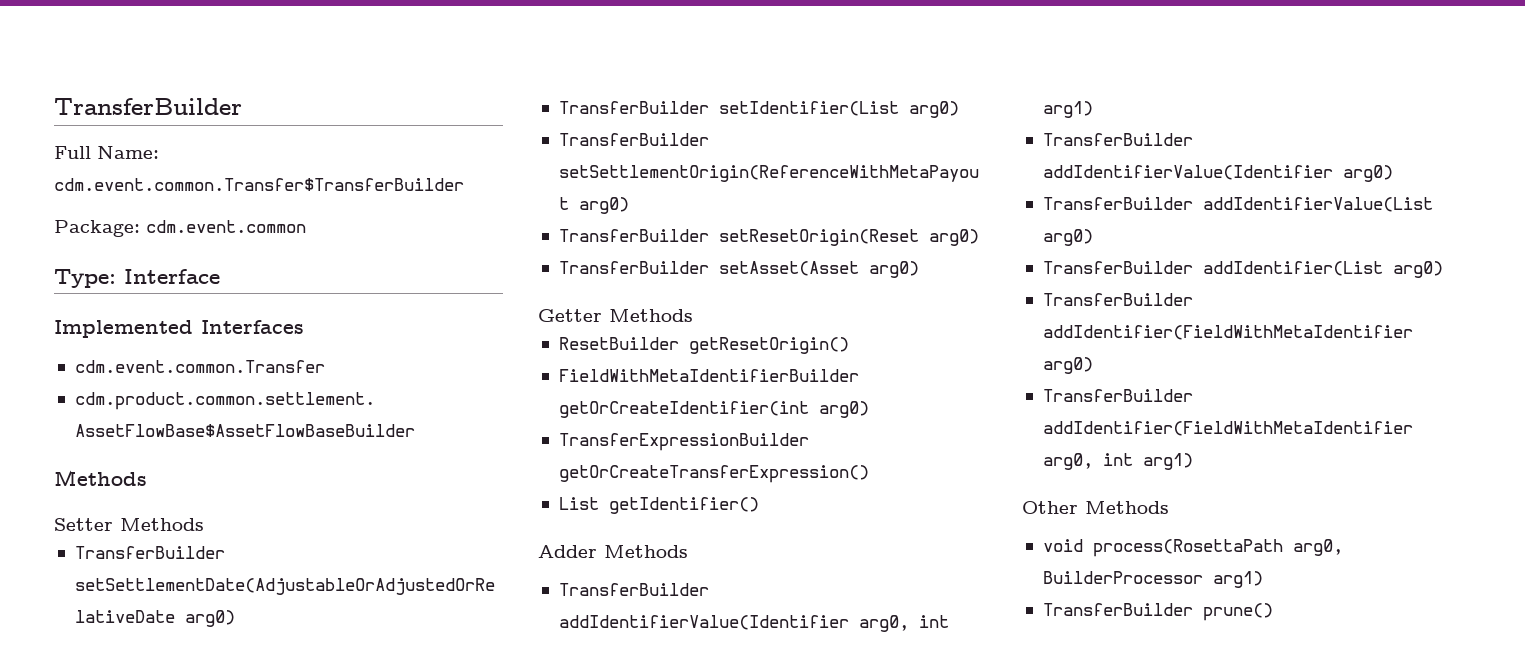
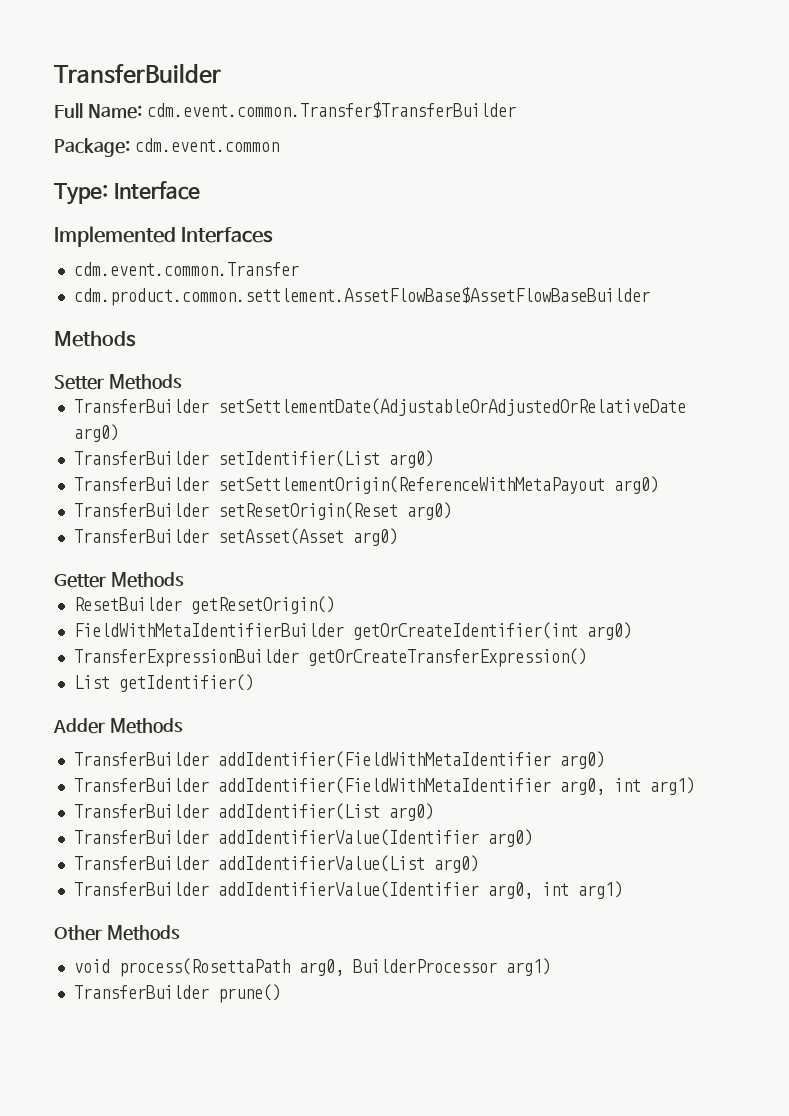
- TransferBuilder addIdentifierValue(Identifier arg0, int arg1)
+ TransferBuilder addIdentifier(FieldWithMetaIdentifier arg0)
+ TransferBuilder addIdentifier(FieldWithMetaIdentifier arg0, int arg1)
+ TransferBuilder addIdentifier(List arg0)
- TransferBuilder addIdentifier(List arg0)
- TransferBuilder addIdentifier(FieldWithMetaIdentifier arg0)
- TransferBuilder addIdentifier(FieldWithMetaIdentifier arg0, int arg1)
+ TransferBuilder addIdentifierValue(Identifier arg0, int arg1)

